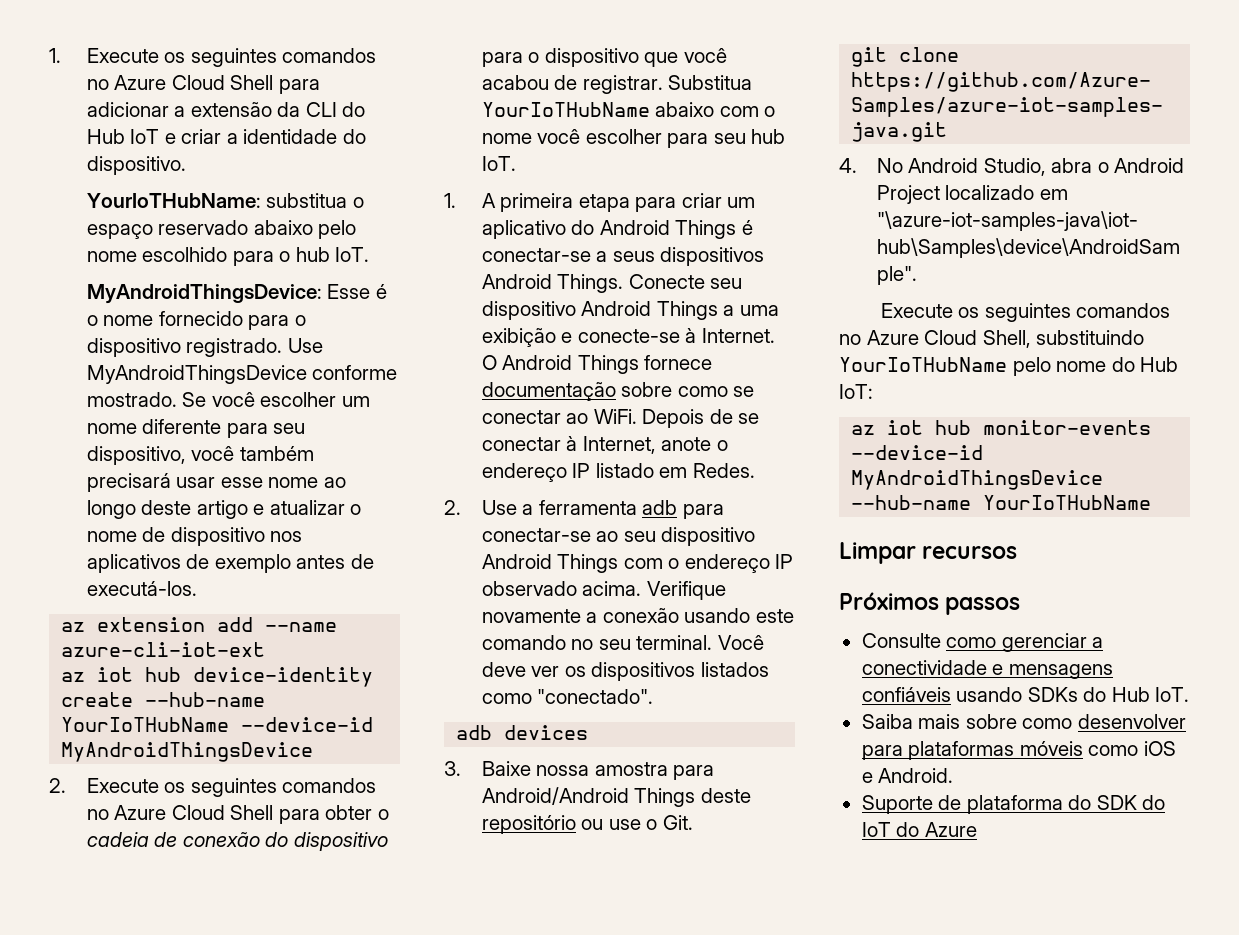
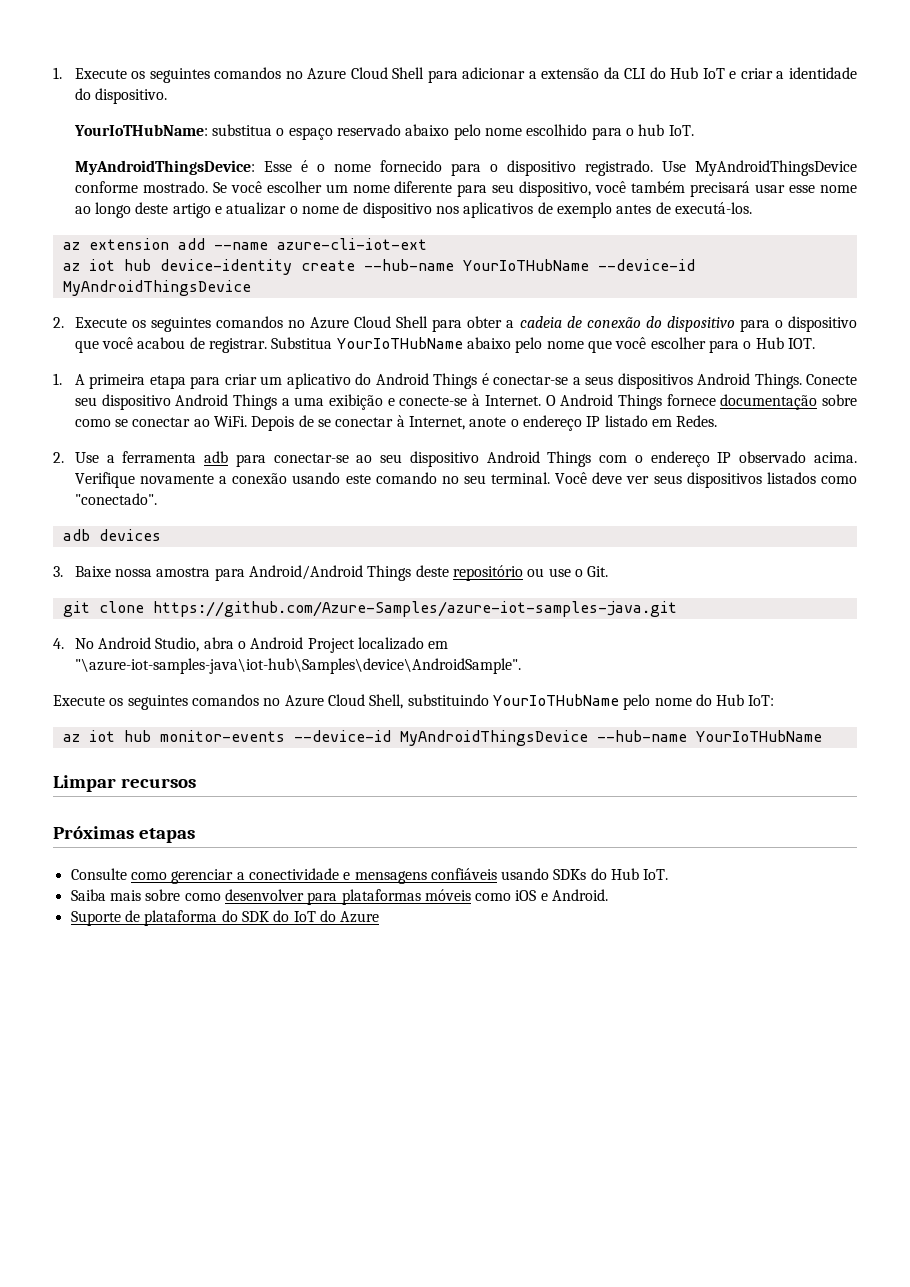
- 2. Execute os seguintes comandos no Azure Cloud Shell para obter o cadeia de conexão do dispositivo para o dispositivo que você acabou de registrar.
+ 2. Execute os seguintes comandos no Azure Cloud Shell para obter a cadeia de conexão do dispositivo para o dispositivo que você acabou de registrar.
- Substitua YourIoTHubName abaixo com o nome você escolher para seu hub IoT.
+ Substitua YourIoTHubName abaixo pelo nome que você escolher para o Hub IOT.
- Você deve ver os dispositivos listados como "conectado".
+ Você deve ver seus dispositivos listados como "conectado".
- Próximos passos
+ Próximas etapas

